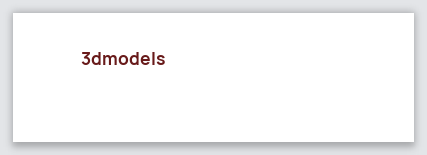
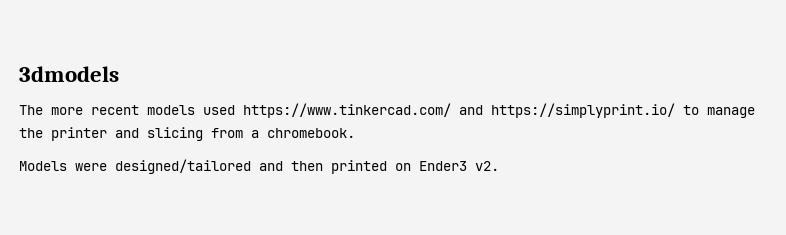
+ The more recent models used https://www.tinkercad.com/ and https://simplyprint.io/ to manage the printer and slicing from a chromebook.
+ Models were designed/tailored and then printed on Ender3 v2.

